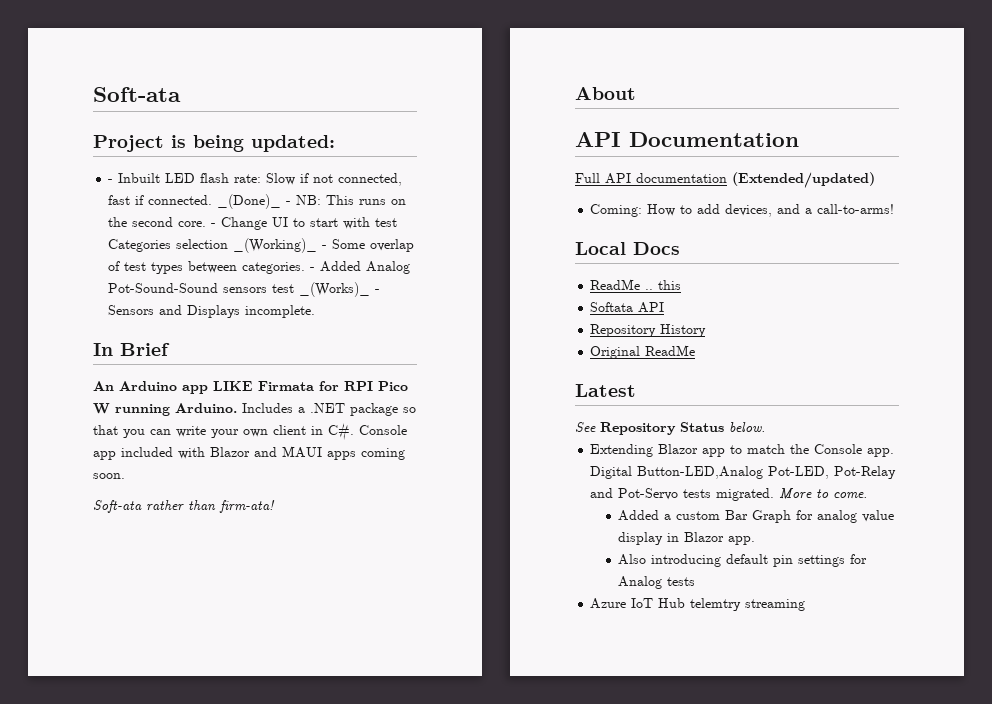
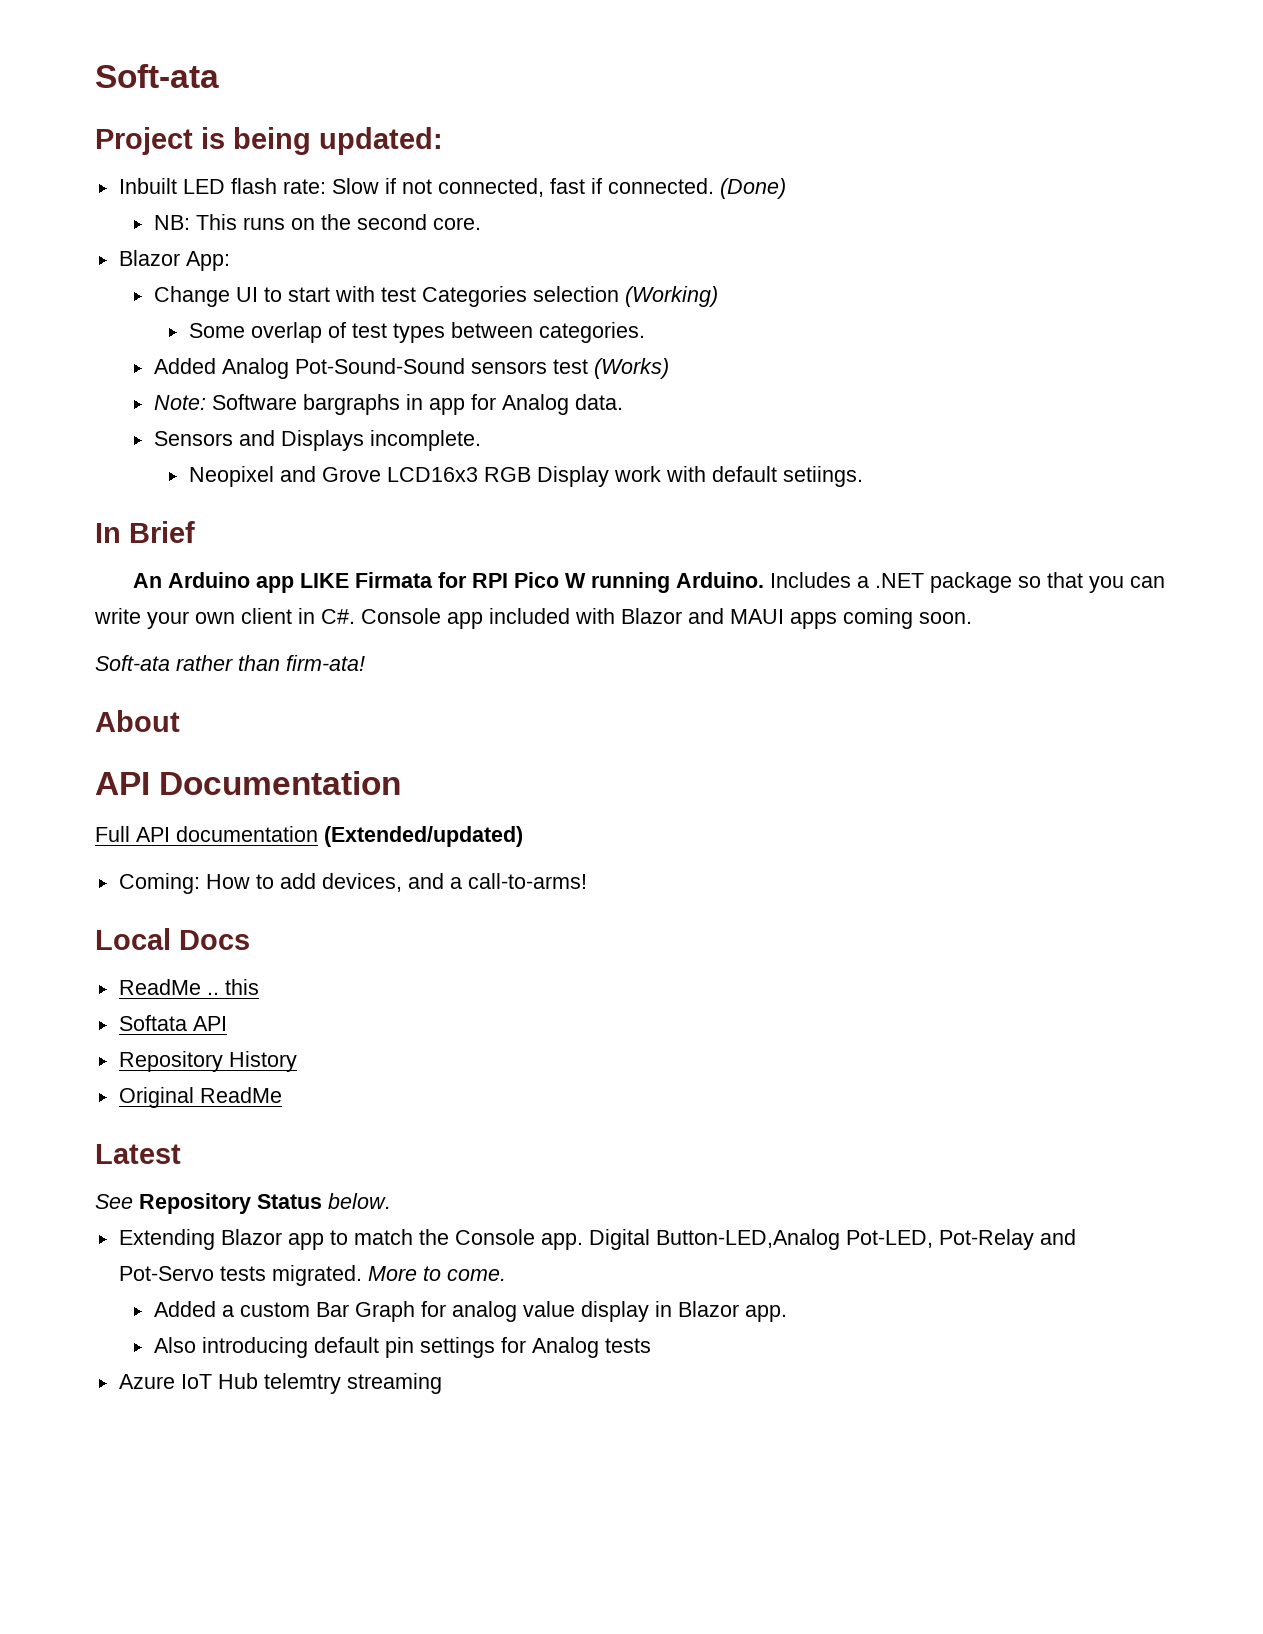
- - Inbuilt LED flash rate: Slow if not connected, fast if connected.
+ Inbuilt LED flash rate: Slow if not connected, fast if connected.
- _(Done)_ - NB: This runs on the second core. - Change UI to start with test Categories selection _(Working)_ - Some overlap of test types between categories. - Added Analog Pot-Sound-Sound sensors test _(Works)_ - Sensors and Displays incomplete.
+ (Done)
+ NB: This runs on the second core.
+ Blazor App:
+ Change UI to start with test Categories selection (Working)
+ Some overlap of test types between categories.
+ Added Analog Pot-Sound-Sound sensors test (Works)
+ Note: Software bargraphs in app for Analog data.
+ Sensors and Displays incomplete.
+ Neopixel and Grove LCD16x3 RGB Display work with default setiings.

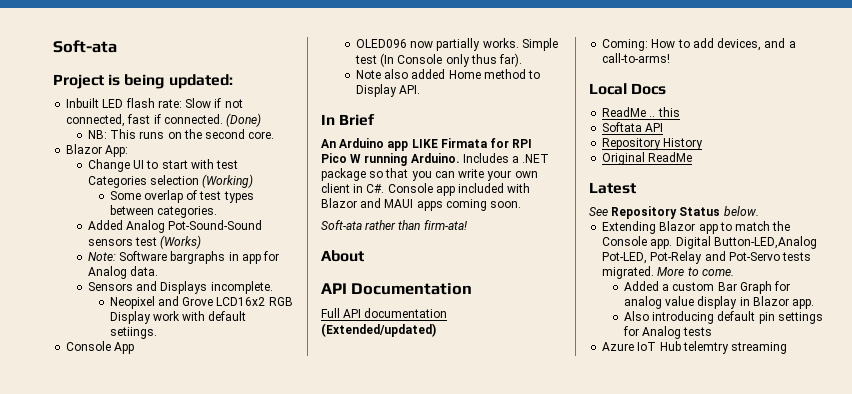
- Neopixel and Grove LCD16x3 RGB Display work with default setiings.
+ Neopixel and Grove LCD16x2 RGB Display work with default setiings.
+ Console App
+ OLED096 now partially works. Simple test (In Console only thus far).
+ Note also added Home method to Display API.

